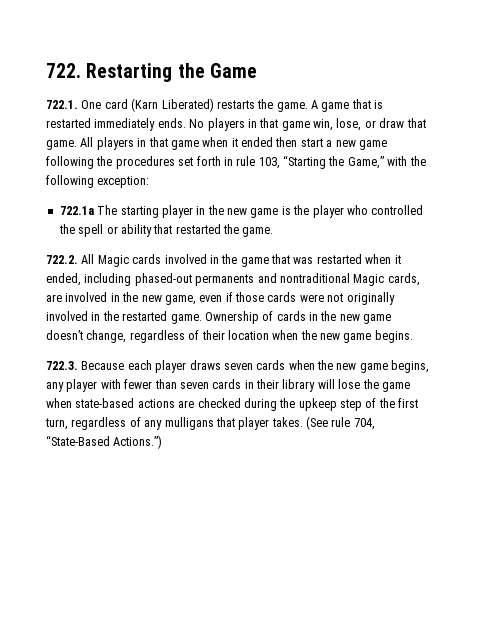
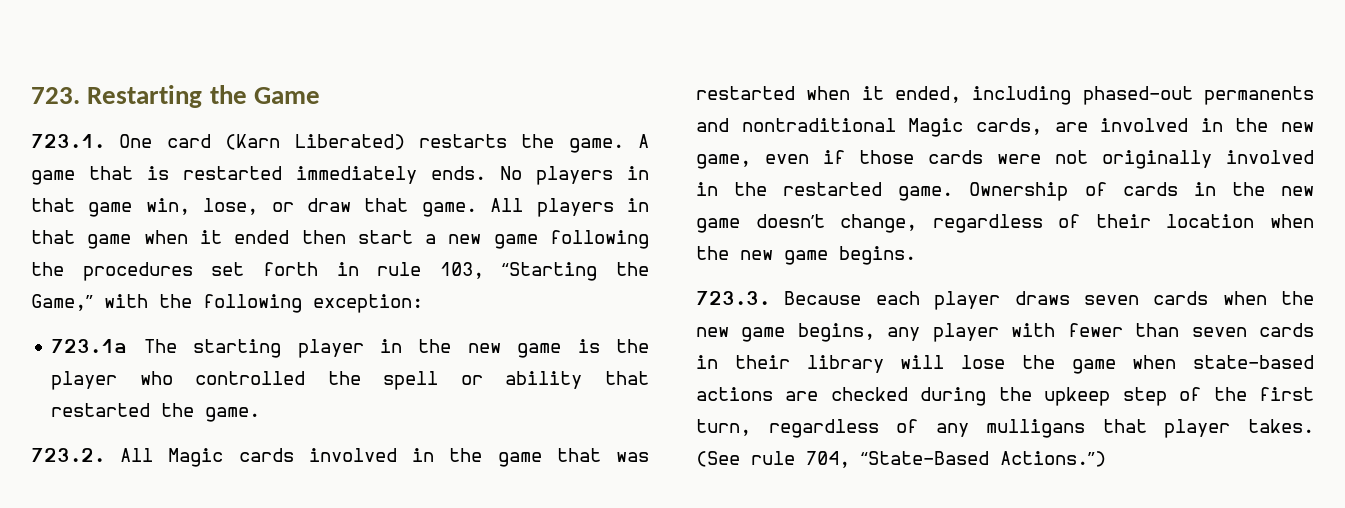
- 722. Restarting the Game
+ 723. Restarting the Game
- 722.1. One card (Karn Liberated) restarts the game.
+ 723.1. One card (Karn Liberated) restarts the game.
- 722.1a The starting player in the new game is the player who controlled the spell or ability that restarted the game.
+ 723.1a The starting player in the new game is the player who controlled the spell or ability that restarted the game.
- 722.2. All Magic cards involved in the game that was restarted when it ended, including phased-out permanents and nontraditional Magic cards, are involved in the new game, even if those cards were not originally involved in the restarted game.
+ 723.2. All Magic cards involved in the game that was restarted when it ended, including phased-out permanents and nontraditional Magic cards, are involved in the new game, even if those cards were not originally involved in the restarted game.
- 722.3. Because each player draws seven cards when the new game begins, any player with fewer than seven cards in their library will lose the game when state-based actions are checked during the upkeep step of the first turn, regardless of any mulligans that player takes.
+ 723.3. Because each player draws seven cards when the new game begins, any player with fewer than seven cards in their library will lose the game when state-based actions are checked during the upkeep step of the first turn, regardless of any mulligans that player takes.

